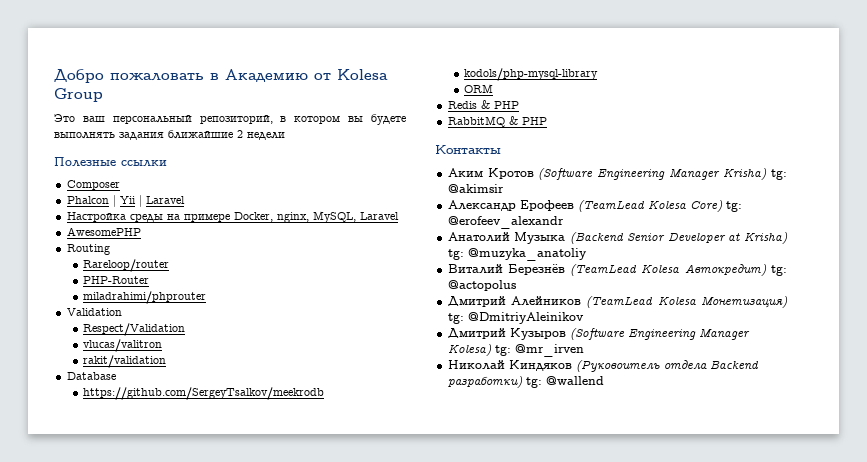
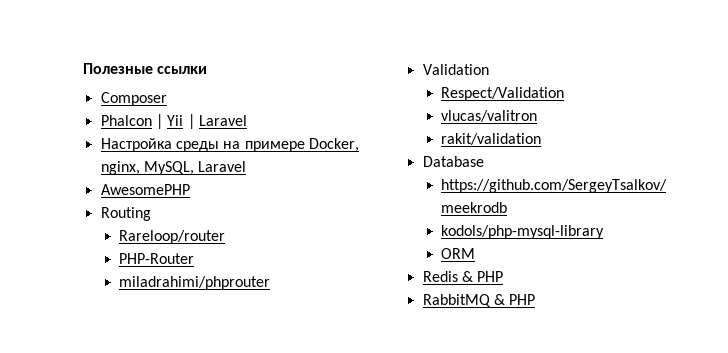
- Добро пожаловать в Академию от Kolesa Group
- Это ваш персональный репозиторий, в котором вы будете выполнять задания ближайшие 2 недели
- Контакты
- Аким Кротов (Software Engineering Manager Krisha) tg: @akimsir
- Александр Ерофеев (TeamLead Kolesa Core) tg: @erofeev_alexandr
- Анатолий Музыка (Backend Senior Developer at Krisha) tg: @muzyka_anatoliy
- Виталий Березнёв (TeamLead Kolesa Автокредит) tg: @actopolus
- Дмитрий Алейников (TeamLead Kolesa Монетизация) tg: @DmitriyAleinikov
- Дмитрий Кузыров (Software Engineering Manager Kolesa) tg: @mr_irven
- Николай Киндяков (Руковоитель отдела Backend разработки) tg: @wallend

